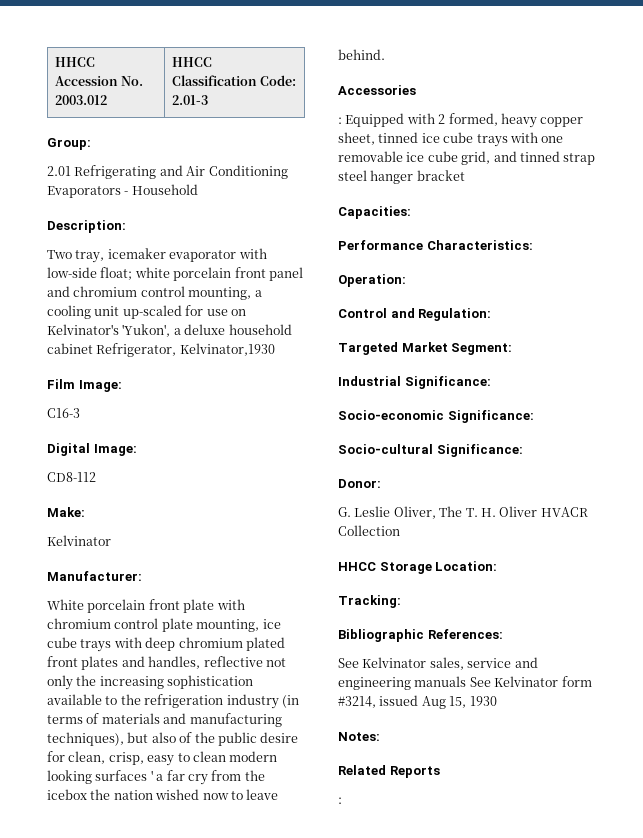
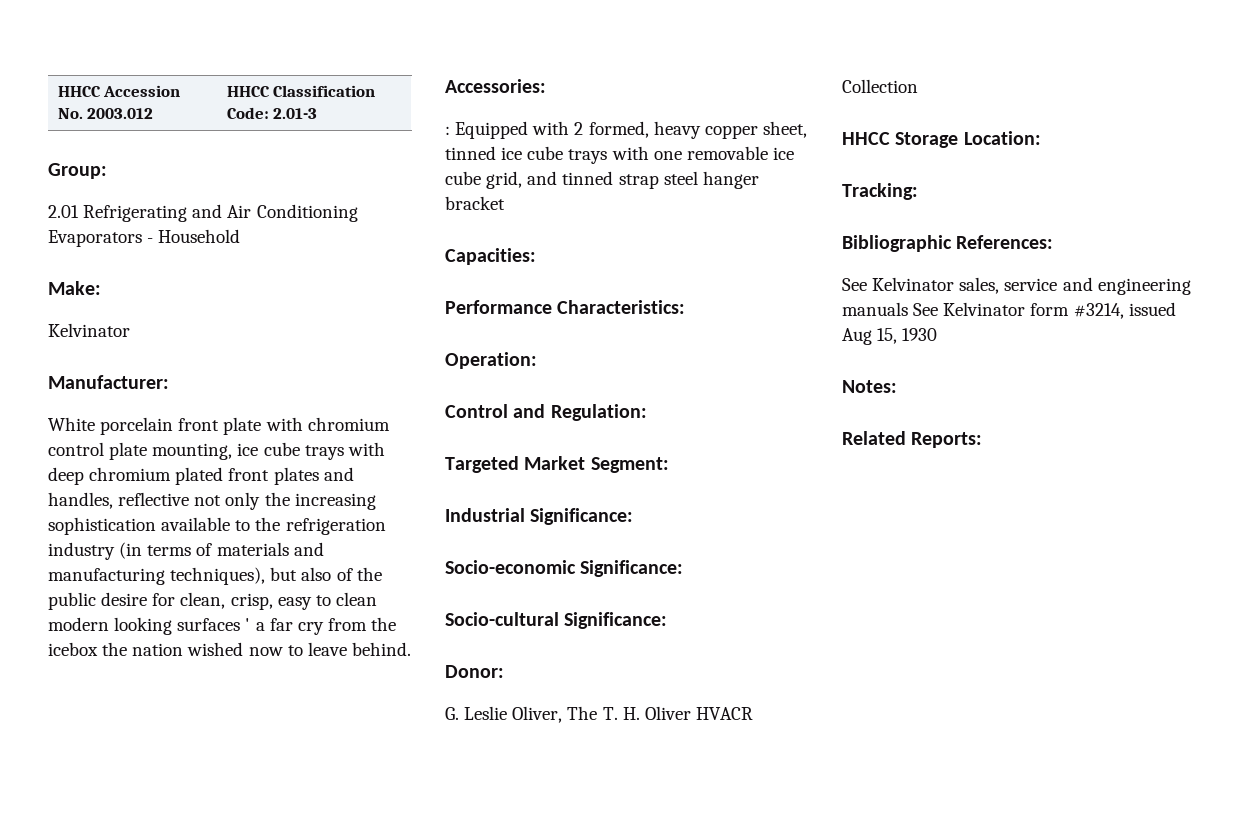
- Description:
- Two tray, icemaker evaporator with low-side float; white porcelain front panel and chromium control mounting, a cooling unit up-scaled for use on Kelvinator's 'Yukon', a deluxe household cabinet Refrigerator, Kelvinator,1930
- Film Image:
- C16-3
- Digital Image:
- CD8-112
- Accessories
+ Accessories:
- Related Reports
- :
+ Related Reports:

